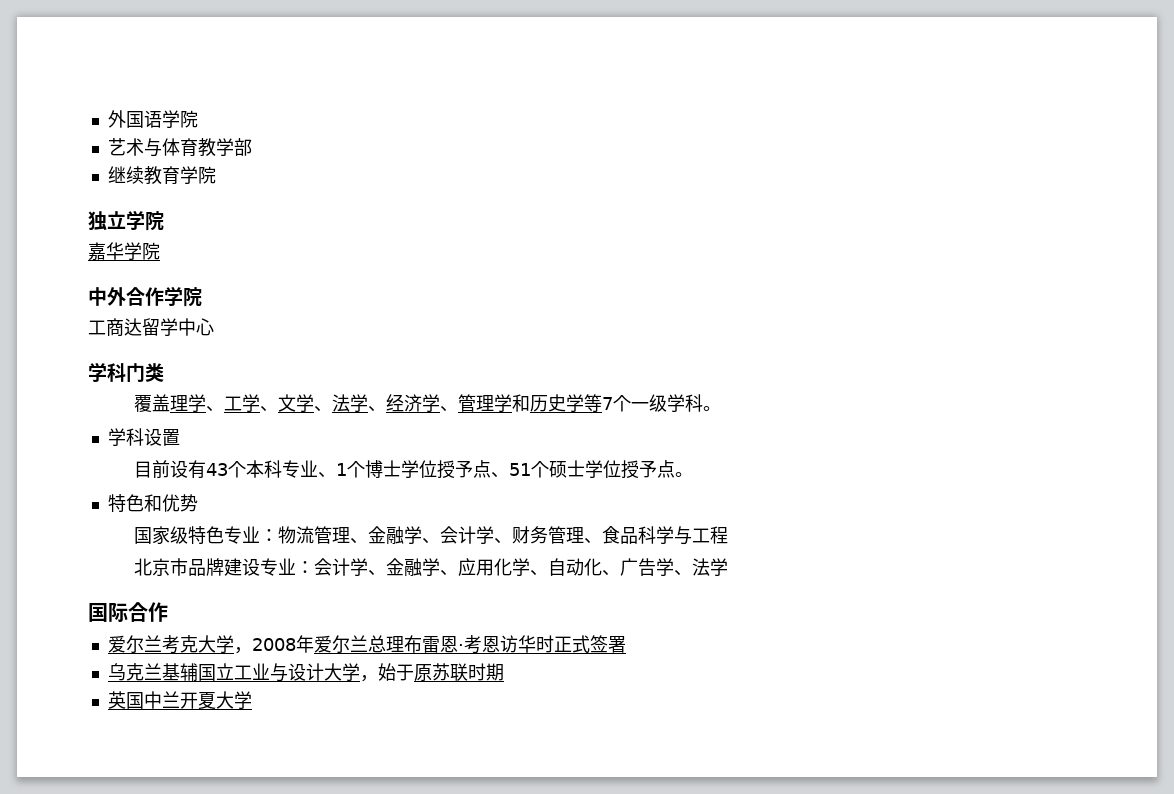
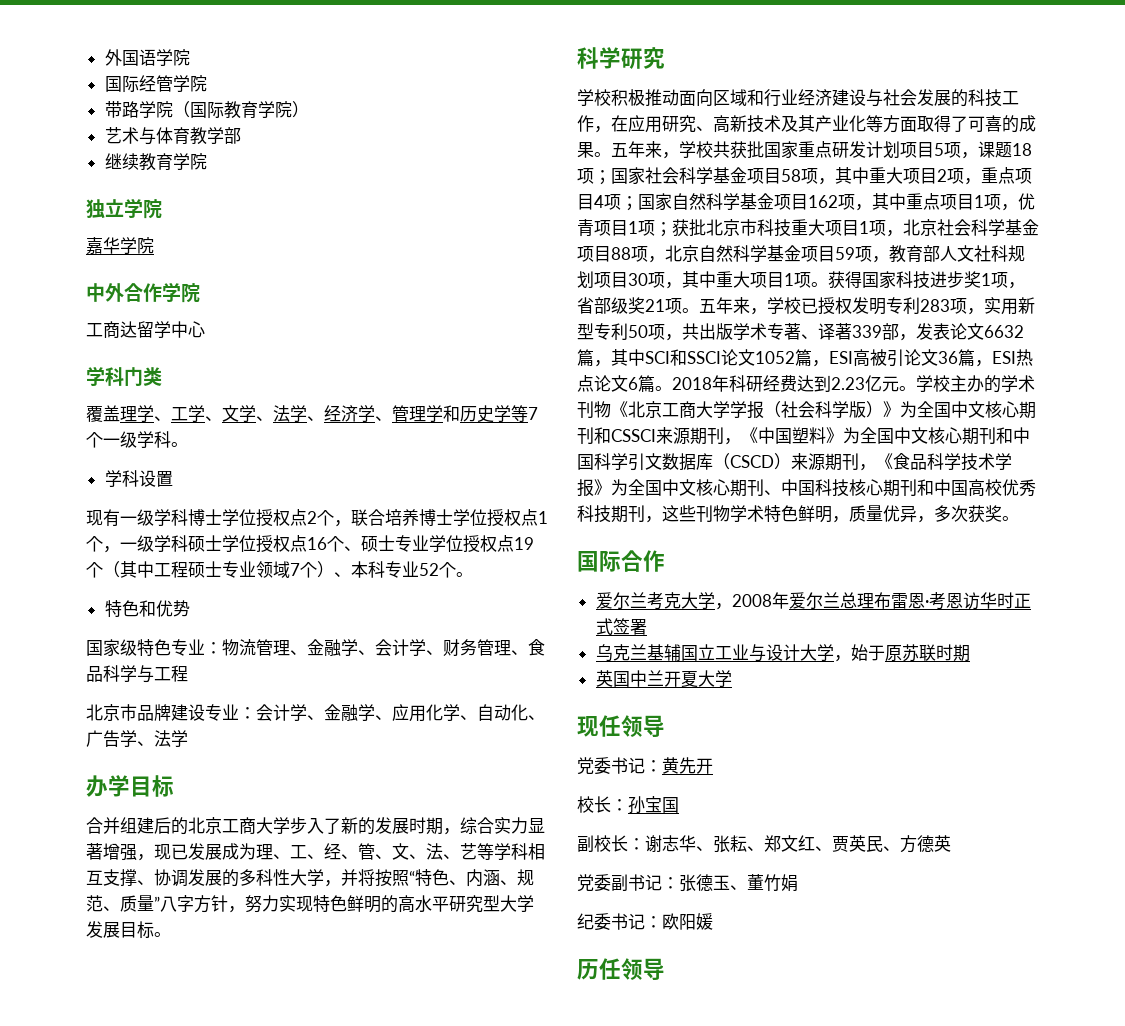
+ 国际经管学院
+ 带路学院（国际教育学院）
- 目前设有43个本科专业、1个博士学位授予点、51个硕士学位授予点。
+ 现有一级学科博士学位授权点2个，联合培养博士学位授权点1个，一级学科硕士学位授权点16个、硕士专业学位授权点19个（其中工程硕士专业领域7个）、本科专业52个。
+ 办学目标
+ 合并组建后的北京工商大学步入了新的发展时期，综合实力显著增强，现已发展成为理、工、经、管、文、法、艺等学科相互支撑、协调发展的多科性大学，并将按照“特色、内涵、规范、质量”八字方针，努力实现特色鲜明的高水平研究型大学发展目标。
+ 科学研究
+ 学校积极推动面向区域和行业经济建设与社会发展的科技工作，在应用研究、高新技术及其产业化等方面取得了可喜的成果。五年来，学校共获批国家重点研发计划项目5项，课题18项；国家社会科学基金项目58项，其中重大项目2项，重点项目4项；国家自然科学基金项目162项，其中重点项目1项，优青项目1项；获批北京市科技重大项目1项，北京社会科学基金项目88项，北京自然科学基金项目59项，教育部人文社科规划项目30项，其中重大项目1项。获得国家科技进步奖1项，省部级奖21项。五年来，学校已授权发明专利283项，实用新型专利50项，共出版学术专著、译著339部，发表论文6632篇，其中SCI和SSCI论文1052篇，ESI高被引论文36篇，ESI热点论文6篇。2018年科研经费达到2.23亿元。学校主办的学术刊物《北京工商大学学报（社会科学版）》为全国中文核心期刊和CSSCI来源期刊，《中国塑料》为全国中文核心期刊和中国科学引文数据库（CSCD）来源期刊，《食品科学技术学报》为全国中文核心期刊、中国科技核心期刊和中国高校优秀科技期刊，这些刊物学术特色鲜明，质量优异，多次获奖。
+ 现任领导
+ 党委书记：黄先开
+ 校长：孙宝国
+ 副校长：谢志华、张耘、郑文红、贾英民、方德英
+ 党委副书记：张德玉、董竹娟
+ 纪委书记：欧阳媛
+ 历任领导

